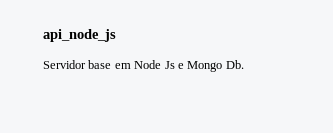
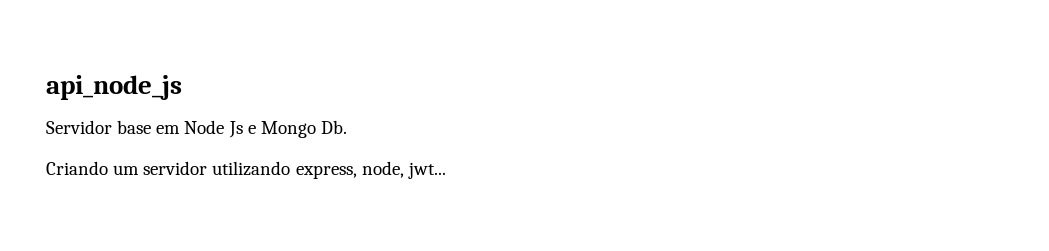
+ Criando um servidor utilizando express, node, jwt...

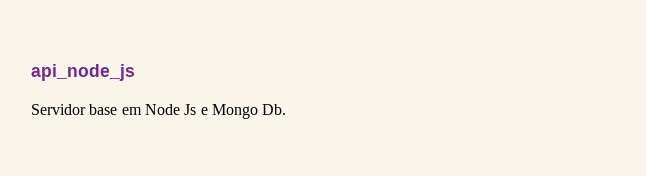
- Criando um servidor utilizando express, node, jwt...

